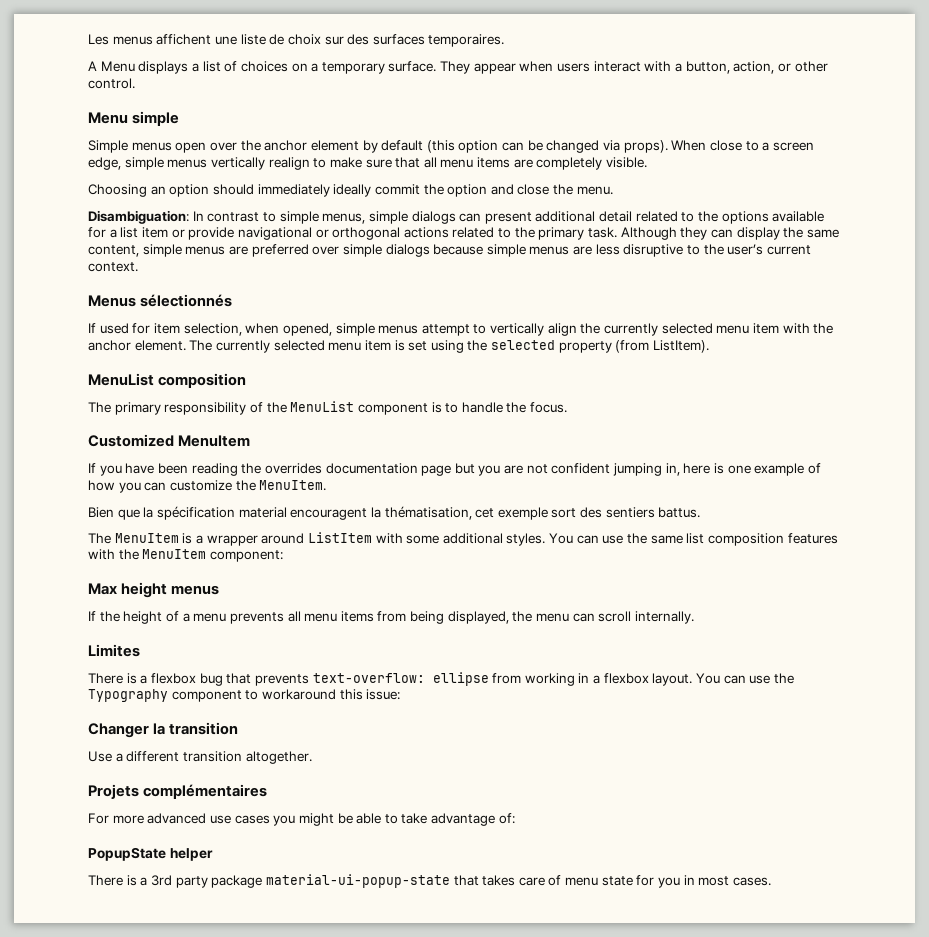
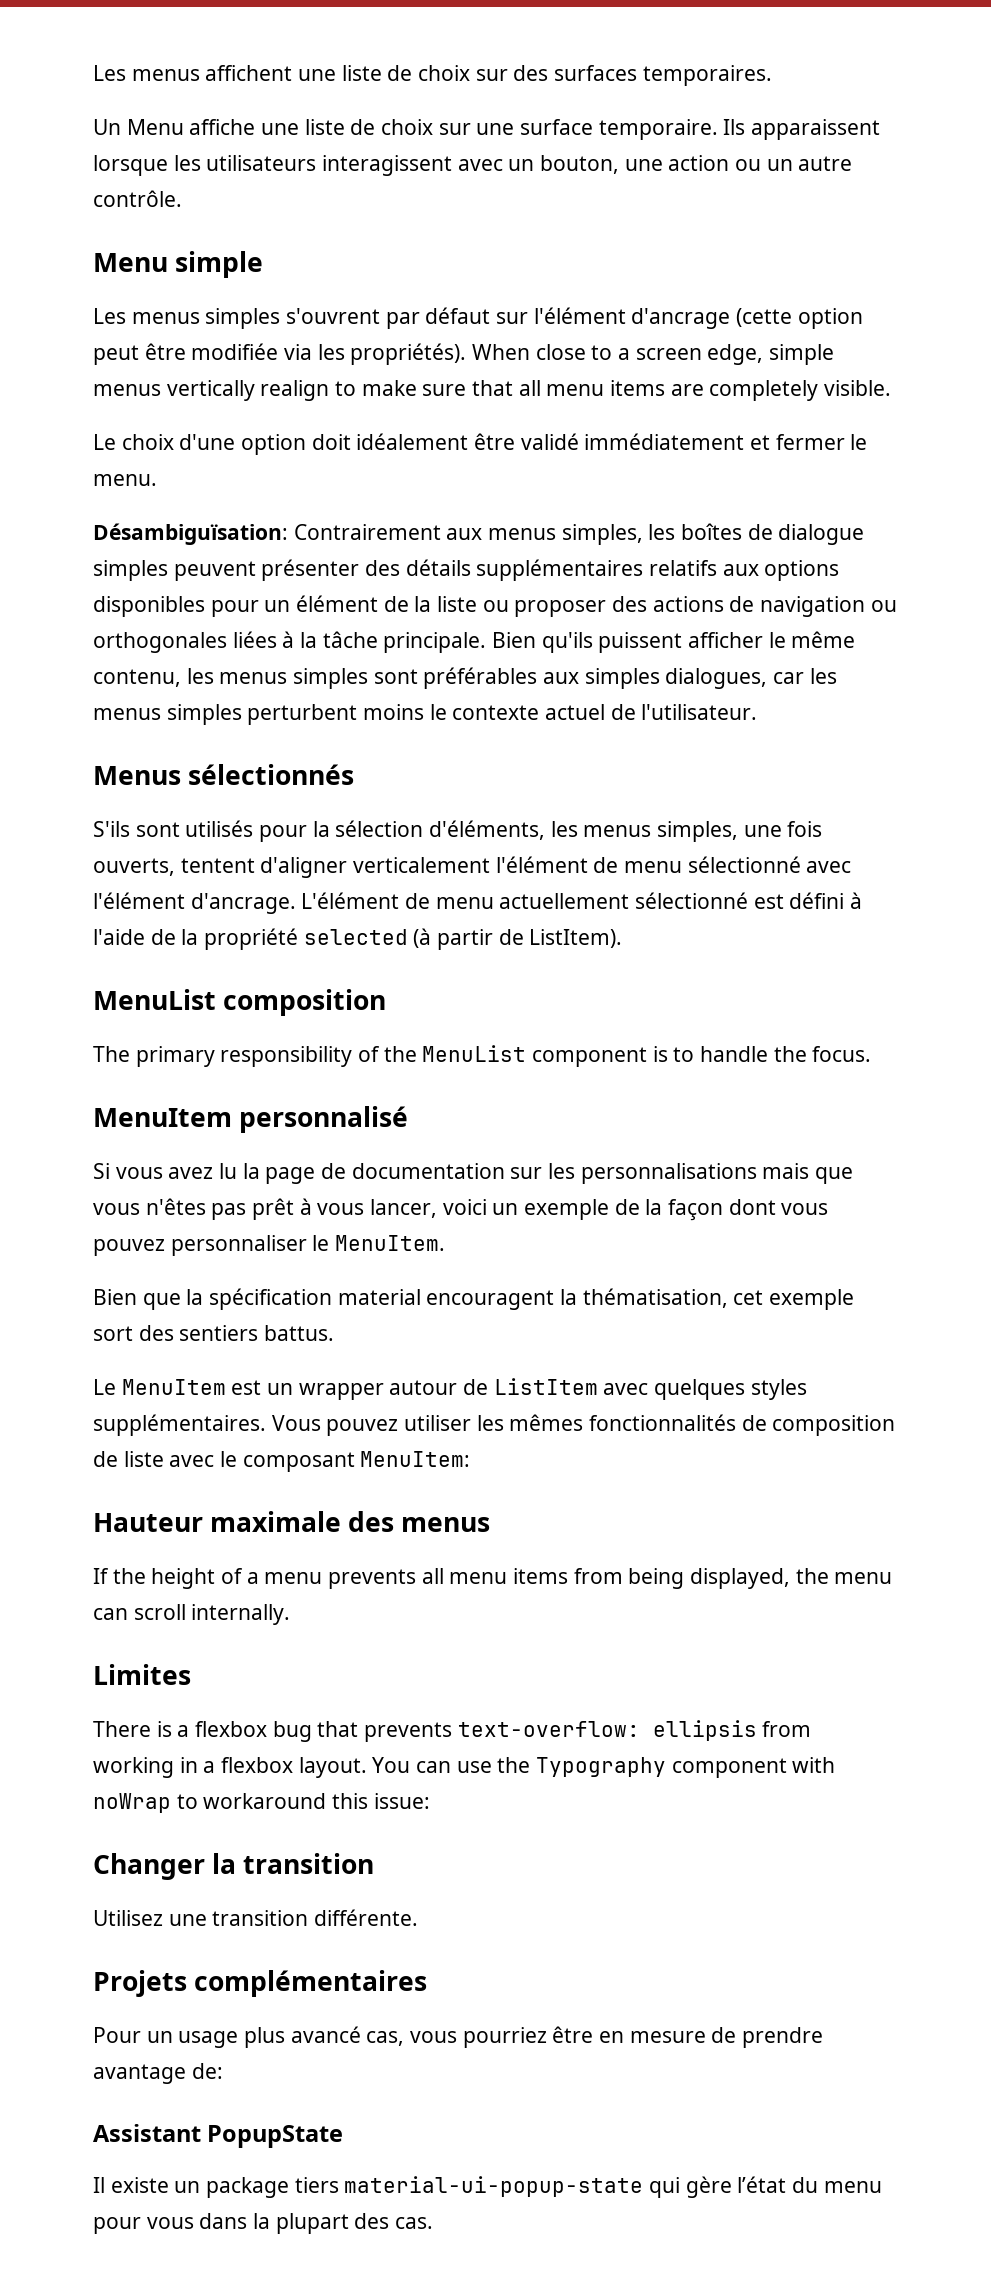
- A Menu displays a list of choices on a temporary surface. They appear when users interact with a button, action, or other control.
+ Un Menu affiche une liste de choix sur une surface temporaire. Ils apparaissent lorsque les utilisateurs interagissent avec un bouton, une action ou un autre contrôle.
  Menu simple
- Simple menus open over the anchor element by default (this option can be changed via props).
+ Les menus simples s'ouvrent par défaut sur l'élément d'ancrage (cette option peut être modifiée via les propriétés).
- Choosing an option should immediately ideally commit the option and close the menu.
- Disambiguation: In contrast to simple menus, simple dialogs can present additional detail related to the options available for a list item or provide navigational or orthogonal actions related to the primary task. Although they can display the same content, simple menus are preferred over simple dialogs because simple menus are less disruptive to the user’s current context.
+ Le choix d'une option doit idéalement être validé immédiatement et fermer le menu.
+ Désambiguïsation: Contrairement aux menus simples, les boîtes de dialogue simples peuvent présenter des détails supplémentaires relatifs aux options disponibles pour un élément de la liste ou proposer des actions de navigation ou orthogonales liées à la tâche principale. Bien qu'ils puissent afficher le même contenu, les menus simples sont préférables aux simples dialogues, car les menus simples perturbent moins le contexte actuel de l'utilisateur.
  Menus sélectionnés
- If used for item selection, when opened, simple menus attempt to vertically align the currently selected menu item with the anchor element. The currently selected menu item is set using the selected property (from ListItem).
+ S'ils sont utilisés pour la sélection d'éléments, les menus simples, une fois ouverts, tentent d'aligner verticalement l'élément de menu sélectionné avec l'élément d'ancrage. L'élément de menu actuellement sélectionné est défini à l'aide de la propriété selected (à partir de ListItem).
- Customized MenuItem
- If you have been reading the overrides documentation page but you are not confident jumping in, here is one example of how you can customize the MenuItem.
+ MenuItem personnalisé
+ Si vous avez lu la page de documentation sur les personnalisations mais que vous n'êtes pas prêt à vous lancer, voici un exemple de la façon dont vous pouvez personnaliser le MenuItem.
- The MenuItem is a wrapper around ListItem with some additional styles. You can use the same list composition features with the MenuItem component:
- Max height menus
+ Le MenuItem est un wrapper autour de ListItem avec quelques styles supplémentaires. Vous pouvez utiliser les mêmes fonctionnalités de composition de liste avec le composant MenuItem:
+ Hauteur maximale des menus
- There is a flexbox bug that prevents text-overflow: ellipse from working in a flexbox layout.
+ There is a flexbox bug that prevents text-overflow: ellipsis from working in a flexbox layout.
- You can use the Typography component to workaround this issue:
+ You can use the Typography component with noWrap to workaround this issue:
- Use a different transition altogether.
+ Utilisez une transition différente.
  Projets complémentaires
- For more advanced use cases you might be able to take advantage of:
- PopupState helper
- There is a 3rd party package material-ui-popup-state that takes care of menu state for you in most cases.
+ Pour un usage plus avancé cas, vous pourriez être en mesure de prendre avantage de:
+ Assistant PopupState
+ Il existe un package tiers material-ui-popup-state qui gère l’état du menu pour vous dans la plupart des cas.

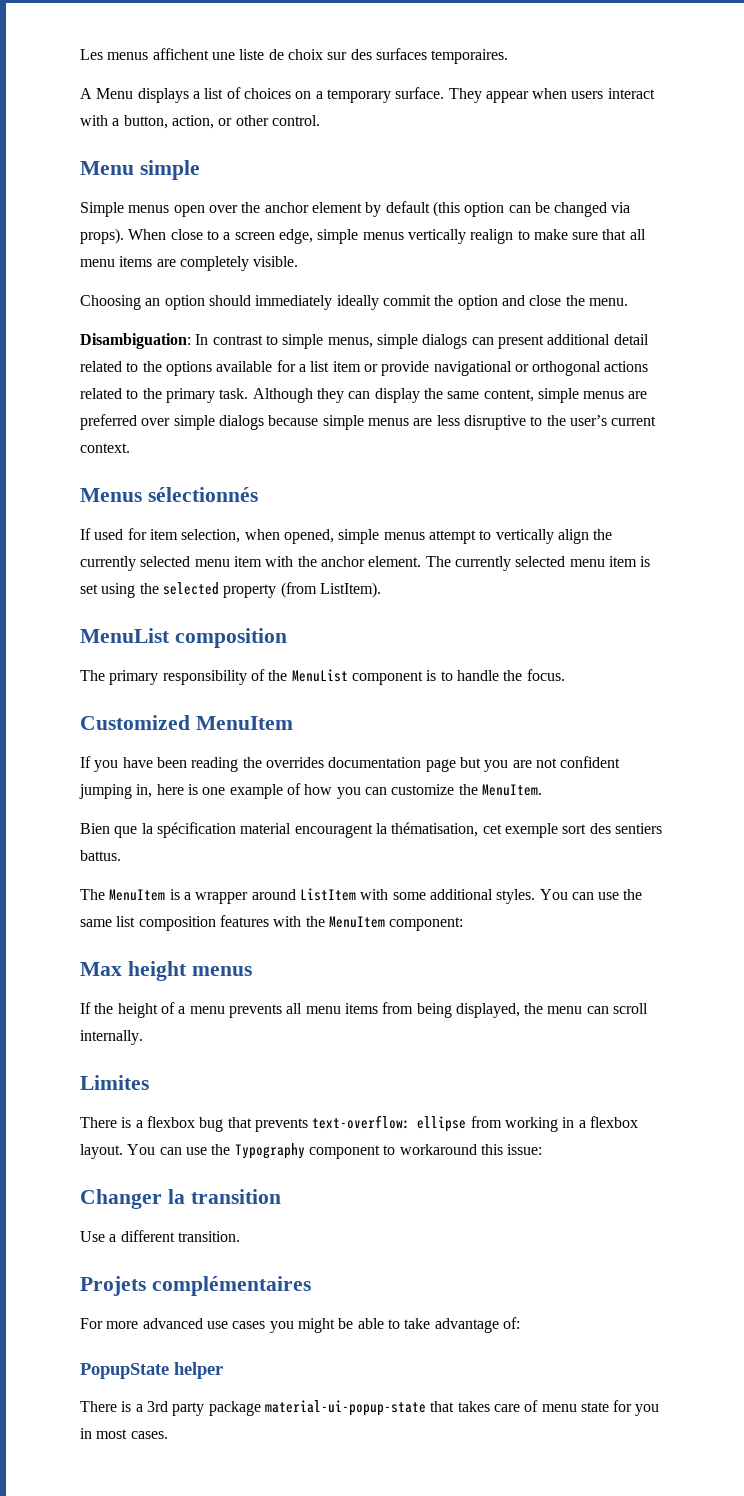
- Un Menu affiche une liste de choix sur une surface temporaire. Ils apparaissent lorsque les utilisateurs interagissent avec un bouton, une action ou un autre contrôle.
+ A Menu displays a list of choices on a temporary surface. They appear when users interact with a button, action, or other control.
  Menu simple
- Les menus simples s'ouvrent par défaut sur l'élément d'ancrage (cette option peut être modifiée via les propriétés).
+ Simple menus open over the anchor element by default (this option can be changed via props).
- Le choix d'une option doit idéalement être validé immédiatement et fermer le menu.
- Désambiguïsation: Contrairement aux menus simples, les boîtes de dialogue simples peuvent présenter des détails supplémentaires relatifs aux options disponibles pour un élément de la liste ou proposer des actions de navigation ou orthogonales liées à la tâche principale. Bien qu'ils puissent afficher le même contenu, les menus simples sont préférables aux simples dialogues, car les menus simples perturbent moins le contexte actuel de l'utilisateur.
+ Choosing an option should immediately ideally commit the option and close the menu.
+ Disambiguation: In contrast to simple menus, simple dialogs can present additional detail related to the options available for a list item or provide navigational or orthogonal actions related to the primary task. Although they can display the same content, simple menus are preferred over simple dialogs because simple menus are less disruptive to the user’s current context.
  Menus sélectionnés
- S'ils sont utilisés pour la sélection d'éléments, les menus simples, une fois ouverts, tentent d'aligner verticalement l'élément de menu sélectionné avec l'élément d'ancrage. L'élément de menu actuellement sélectionné est défini à l'aide de la propriété selected (à partir de ListItem).
+ If used for item selection, when opened, simple menus attempt to vertically align the currently selected menu item with the anchor element. The currently selected menu item is set using the selected property (from ListItem).
- MenuItem personnalisé
- Si vous avez lu la page de documentation sur les personnalisations mais que vous n'êtes pas prêt à vous lancer, voici un exemple de la façon dont vous pouvez personnaliser le MenuItem.
+ Customized MenuItem
+ If you have been reading the overrides documentation page but you are not confident jumping in, here is one example of how you can customize the MenuItem.
- Le MenuItem est un wrapper autour de ListItem avec quelques styles supplémentaires. Vous pouvez utiliser les mêmes fonctionnalités de composition de liste avec le composant MenuItem:
- Hauteur maximale des menus
+ The MenuItem is a wrapper around ListItem with some additional styles. You can use the same list composition features with the MenuItem component:
+ Max height menus
- There is a flexbox bug that prevents text-overflow: ellipsis from working in a flexbox layout.
+ There is a flexbox bug that prevents text-overflow: ellipse from working in a flexbox layout.
- You can use the Typography component with noWrap to workaround this issue:
+ You can use the Typography component to workaround this issue:
- Utilisez une transition différente.
+ Use a different transition.
  Projets complémentaires
- Pour un usage plus avancé cas, vous pourriez être en mesure de prendre avantage de:
- Assistant PopupState
- Il existe un package tiers material-ui-popup-state qui gère l’état du menu pour vous dans la plupart des cas.
+ For more advanced use cases you might be able to take advantage of:
+ PopupState helper
+ There is a 3rd party package material-ui-popup-state that takes care of menu state for you in most cases.

